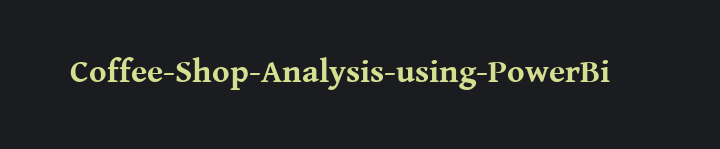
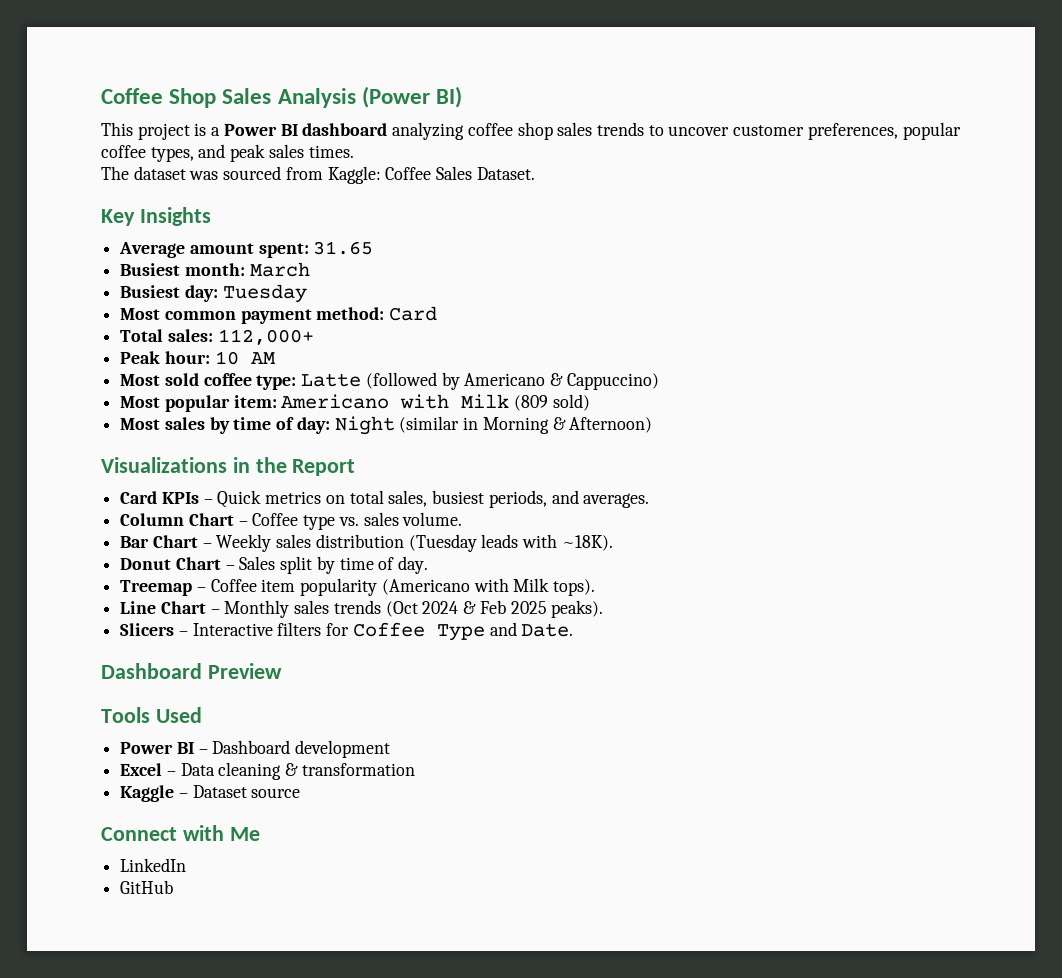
- Coffee-Shop-Analysis-using-PowerBi
+ Coffee Shop Sales Analysis (Power BI)
+ This project is a Power BI dashboard analyzing coffee shop sales trends to uncover customer preferences, popular coffee types, and peak sales times.
+ The dataset was sourced from Kaggle: Coffee Sales Dataset.
+ Key Insights
+ Average amount spent: 31.65
+ Busiest month: March
+ Busiest day: Tuesday
+ Most common payment method: Card
+ Total sales: 112,000+
+ Peak hour: 10 AM
+ Most sold coffee type: Latte (followed by Americano & Cappuccino)
+ Most popular item: Americano with Milk (809 sold)
+ Most sales by time of day: Night (similar in Morning & Afternoon)
+ Visualizations in the Report
+ Card KPIs – Quick metrics on total sales, busiest periods, and averages.
+ Column Chart – Coffee type vs. sales volume.
+ Bar Chart – Weekly sales distribution (Tuesday leads with ~18K).
+ Donut Chart – Sales split by time of day.
+ Treemap – Coffee item popularity (Americano with Milk tops).
+ Line Chart – Monthly sales trends (Oct 2024 & Feb 2025 peaks).
+ Slicers – Interactive filters for Coffee Type and Date.
+ Dashboard Preview
+ Tools Used
+ Power BI – Dashboard development
+ Excel – Data cleaning & transformation
+ Kaggle – Dataset source
+ Connect with Me
+ LinkedIn
+ GitHub

